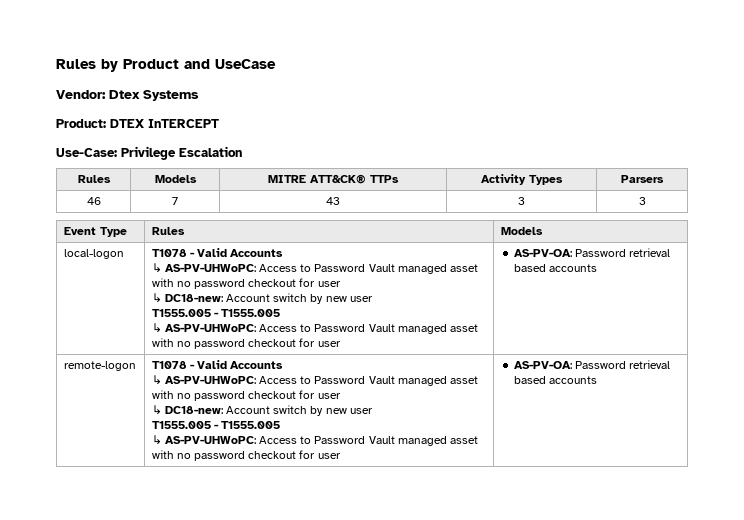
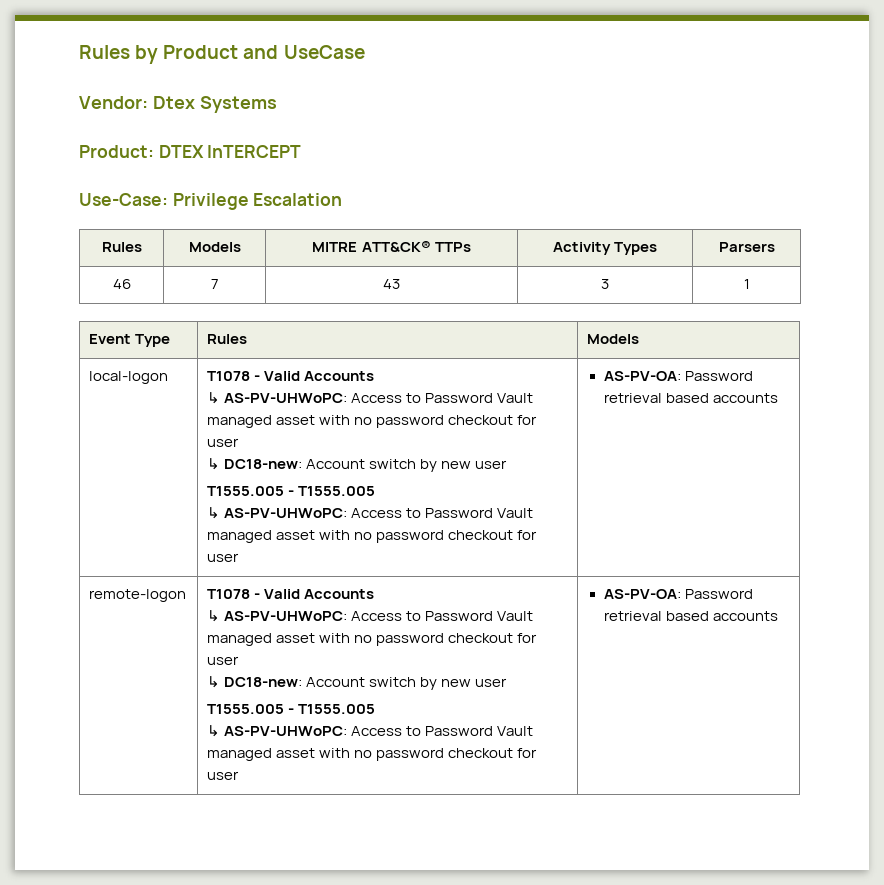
- 46 | 7 | 43 | 3 | 3
+ 46 | 7 | 43 | 3 | 1

